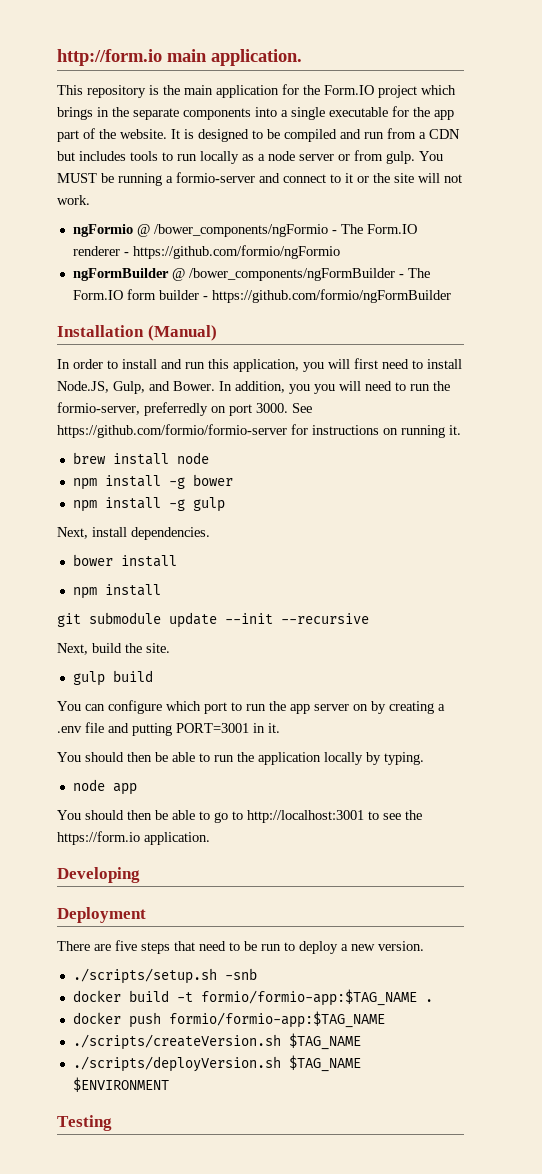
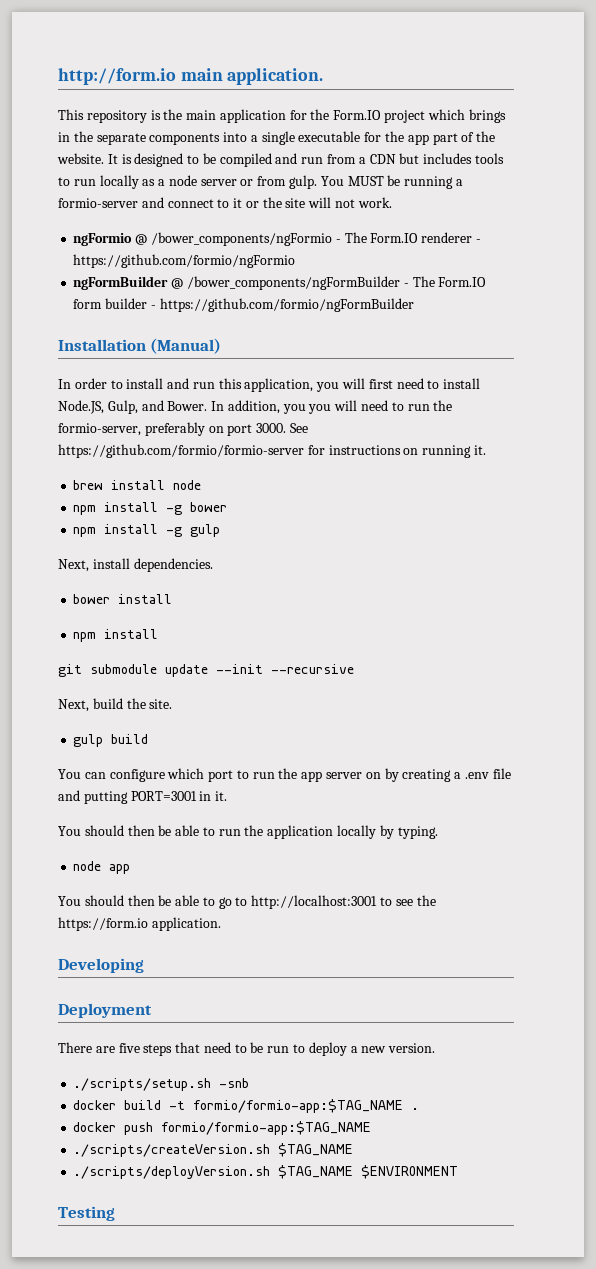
- In addition, you you will need to run the formio-server, preferredly on port 3000.
+ In addition, you you will need to run the formio-server, preferably on port 3000.

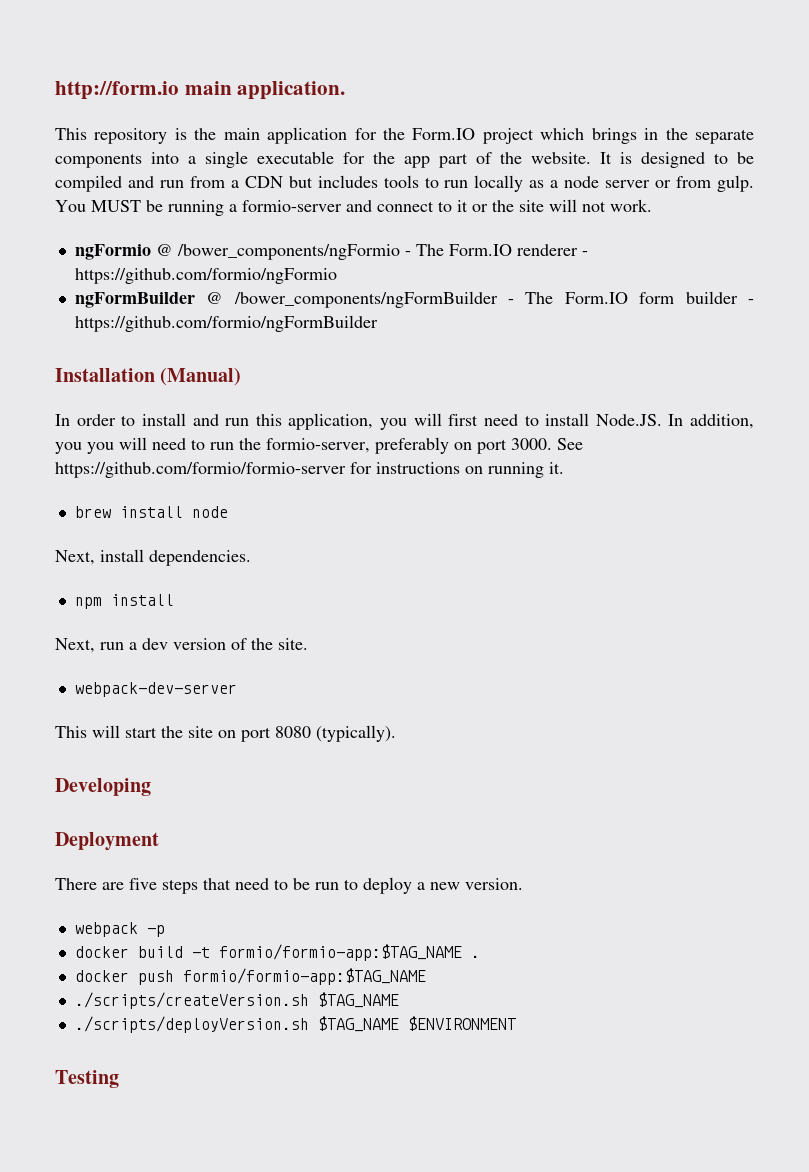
- In order to install and run this application, you will first need to install Node.JS, Gulp, and Bower. In addition, you you will need to run the formio-server, preferably on port 3000.
+ In order to install and run this application, you will first need to install Node.JS. In addition, you you will need to run the formio-server, preferably on port 3000.
- npm install -g bower
- npm install -g gulp
- bower install
- git submodule update --init --recursive
- Next, build the site.
- gulp build
- You can configure which port to run the app server on by creating a .env file and putting PORT=3001 in it.
- You should then be able to run the application locally by typing.
- node app
- You should then be able to go to http://localhost:3001 to see the https://form.io application.
+ Next, run a dev version of the site.
+ webpack-dev-server
+ This will start the site on port 8080 (typically).
- ./scripts/setup.sh -snb
+ webpack -p

